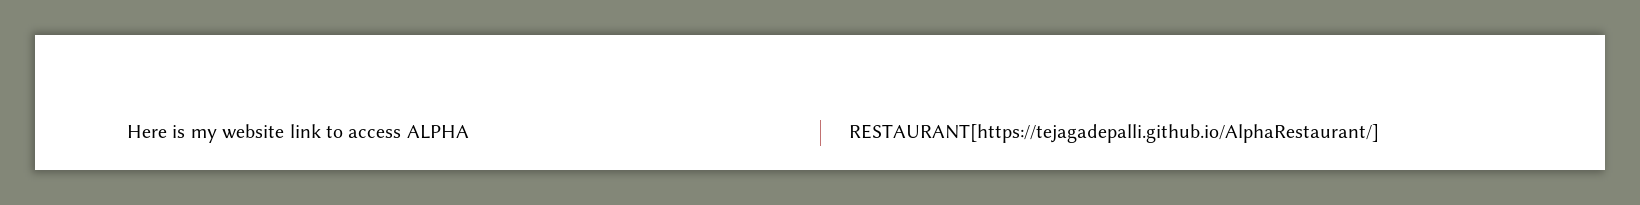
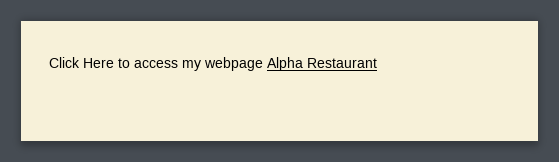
- Here is my website link to access ALPHA RESTAURANT[https://tejagadepalli.github.io/AlphaRestaurant/]
+ Click Here to access my webpage Alpha Restaurant

